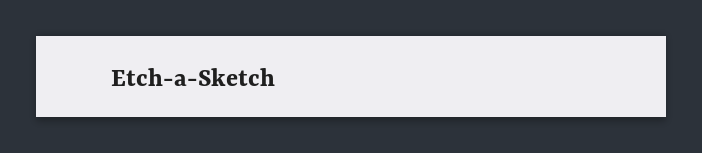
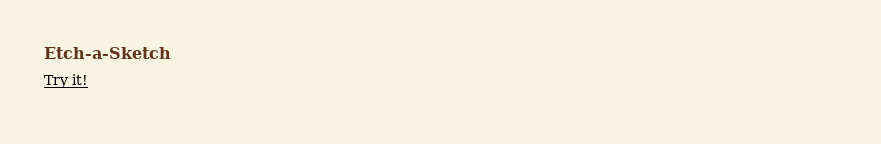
+ Try it!

